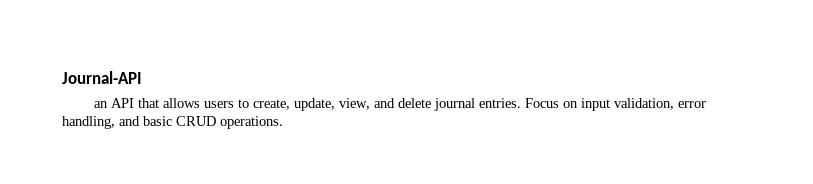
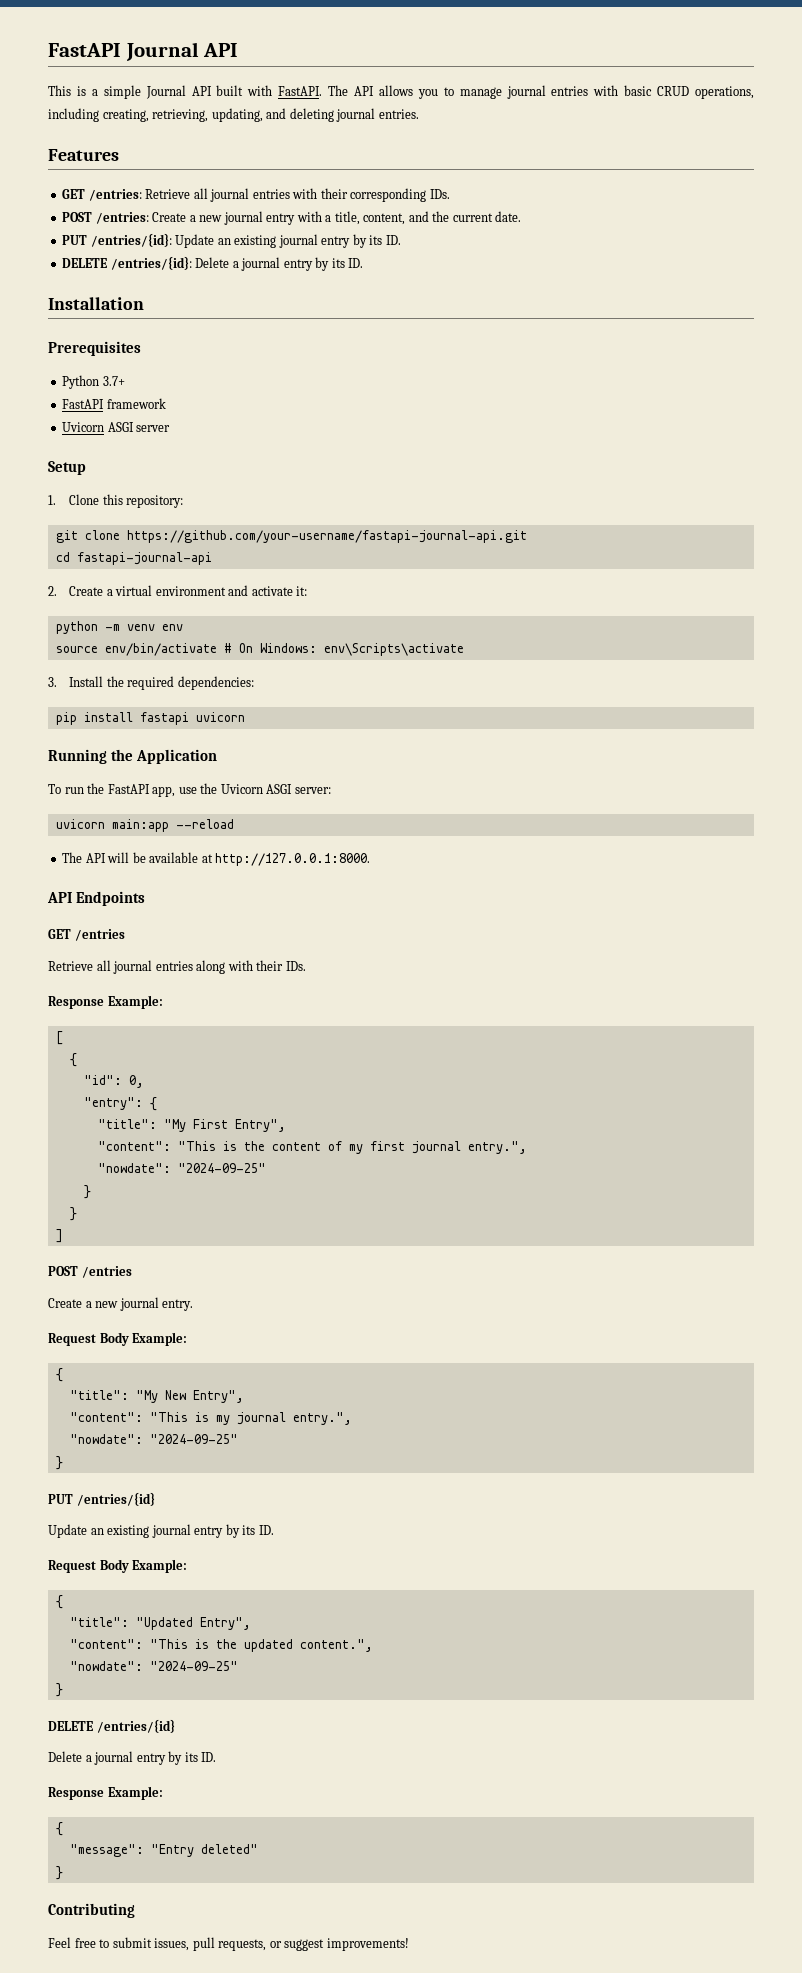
- Journal-API
- an API that allows users to create, update, view, and delete journal entries. Focus on input validation, error handling, and basic CRUD operations.
+ FastAPI Journal API
+ This is a simple Journal API built with FastAPI. The API allows you to manage journal entries with basic CRUD operations, including creating, retrieving, updating, and deleting journal entries.
+ Features
+ GET /entries: Retrieve all journal entries with their corresponding IDs.
+ POST /entries: Create a new journal entry with a title, content, and the current date.
+ PUT /entries/{id}: Update an existing journal entry by its ID.
+ DELETE /entries/{id}: Delete a journal entry by its ID.
+ Installation
+ Prerequisites
+ Python 3.7+
+ FastAPI framework
+ Uvicorn ASGI server
+ Setup
+ 1. Clone this repository:
+ git clone https://github.com/your-username/fastapi-journal-api.git
+ cd fastapi-journal-api
+ 2. Create a virtual environment and activate it:
+ python -m venv env
+ source env/bin/activate # On Windows: env\Scripts\activate
+ 3. Install the required dependencies:
+ pip install fastapi uvicorn
+ Running the Application
+ To run the FastAPI app, use the Uvicorn ASGI server:
+ uvicorn main:app --reload
+ The API will be available at http://127.0.0.1:8000.
+ API Endpoints
+ GET /entries
+ Retrieve all journal entries along with their IDs.
+ Response Example:
+ [
+ {
+ "id": 0,
+ "entry": {
+ "title": "My First Entry",
+ "content": "This is the content of my first journal entry.",
+ "nowdate": "2024-09-25"
+ }
+ }
+ ]
+ POST /entries
+ Create a new journal entry.
+ Request Body Example:
+ {
+ "title": "My New Entry",
+ "content": "This is my journal entry.",
+ "nowdate": "2024-09-25"
+ }
+ PUT /entries/{id}
+ Update an existing journal entry by its ID.
+ Request Body Example:
+ {
+ "title": "Updated Entry",
+ "content": "This is the updated content.",
+ "nowdate": "2024-09-25"
+ }
+ DELETE /entries/{id}
+ Delete a journal entry by its ID.
+ Response Example:
+ {
+ "message": "Entry deleted"
+ }
+ Contributing
+ Feel free to submit issues, pull requests, or suggest improvements!

